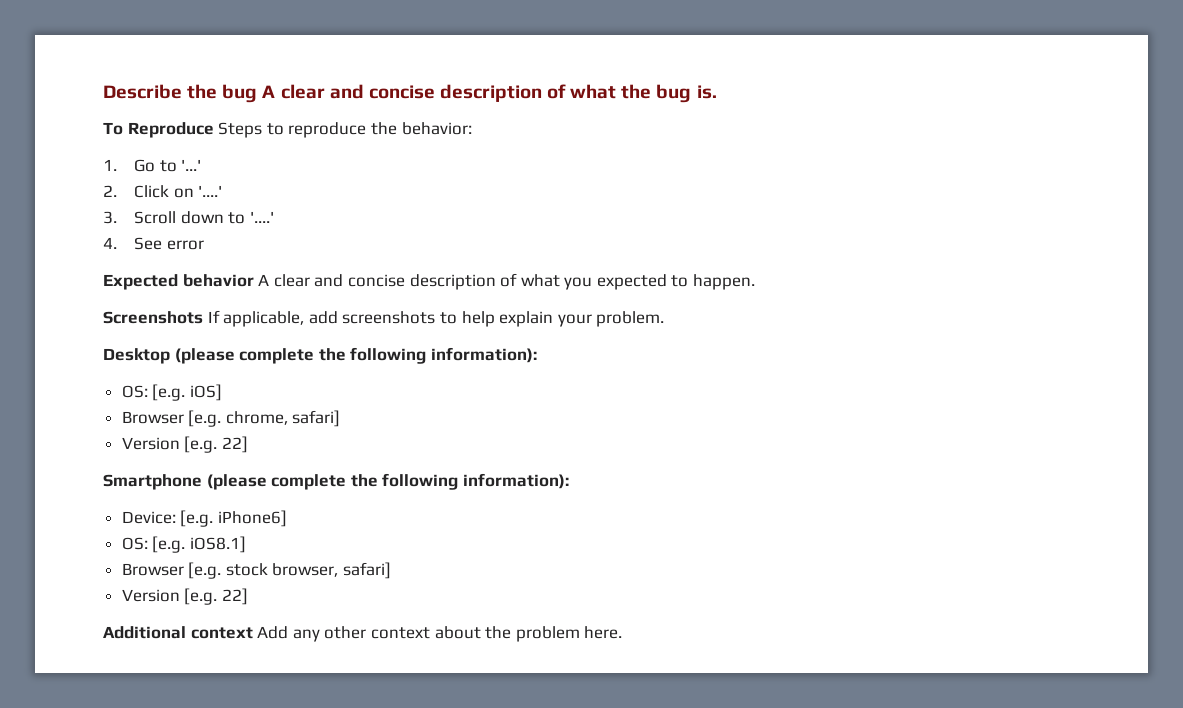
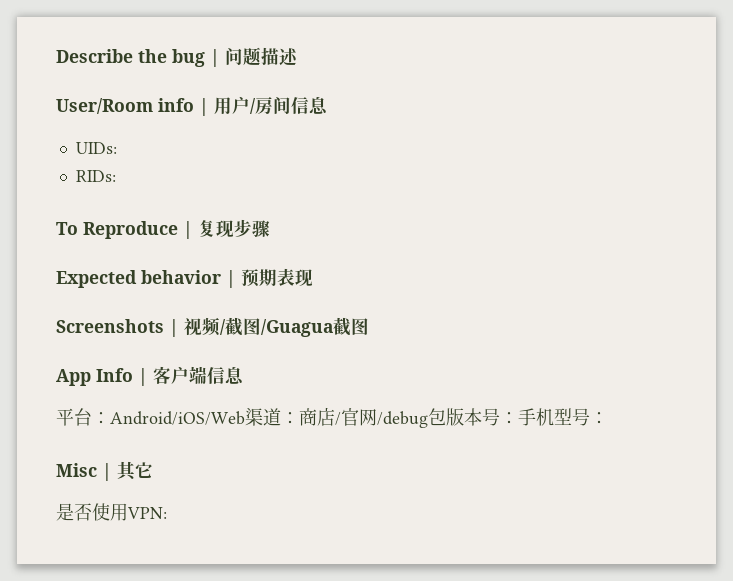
- Describe the bug A clear and concise description of what the bug is.
- To Reproduce Steps to reproduce the behavior:
- 1. Go to '...'
- 2. Click on '....'
- 3. Scroll down to '....'
- 4. See error
- Expected behavior A clear and concise description of what you expected to happen.
- Screenshots If applicable, add screenshots to help explain your problem.
- Desktop (please complete the following information):
- OS: [e.g. iOS]
- Browser [e.g. chrome, safari]
- Version [e.g. 22]
- Smartphone (please complete the following information):
- Device: [e.g. iPhone6]
- OS: [e.g. iOS8.1]
- Browser [e.g. stock browser, safari]
- Version [e.g. 22]
- Additional context Add any other context about the problem here.
+ Describe the bug | 问题描述
+ User/Room info | 用户/房间信息
+ UIDs:
+ RIDs:
+ To Reproduce | 复现步骤
+ Expected behavior | 预期表现
+ Screenshots | 视频/截图/Guagua截图
+ App Info | 客户端信息
+ 平台：Android/iOS/Web渠道：商店/官网/debug包版本号：手机型号：
+ Misc | 其它
+ 是否使用VPN:

